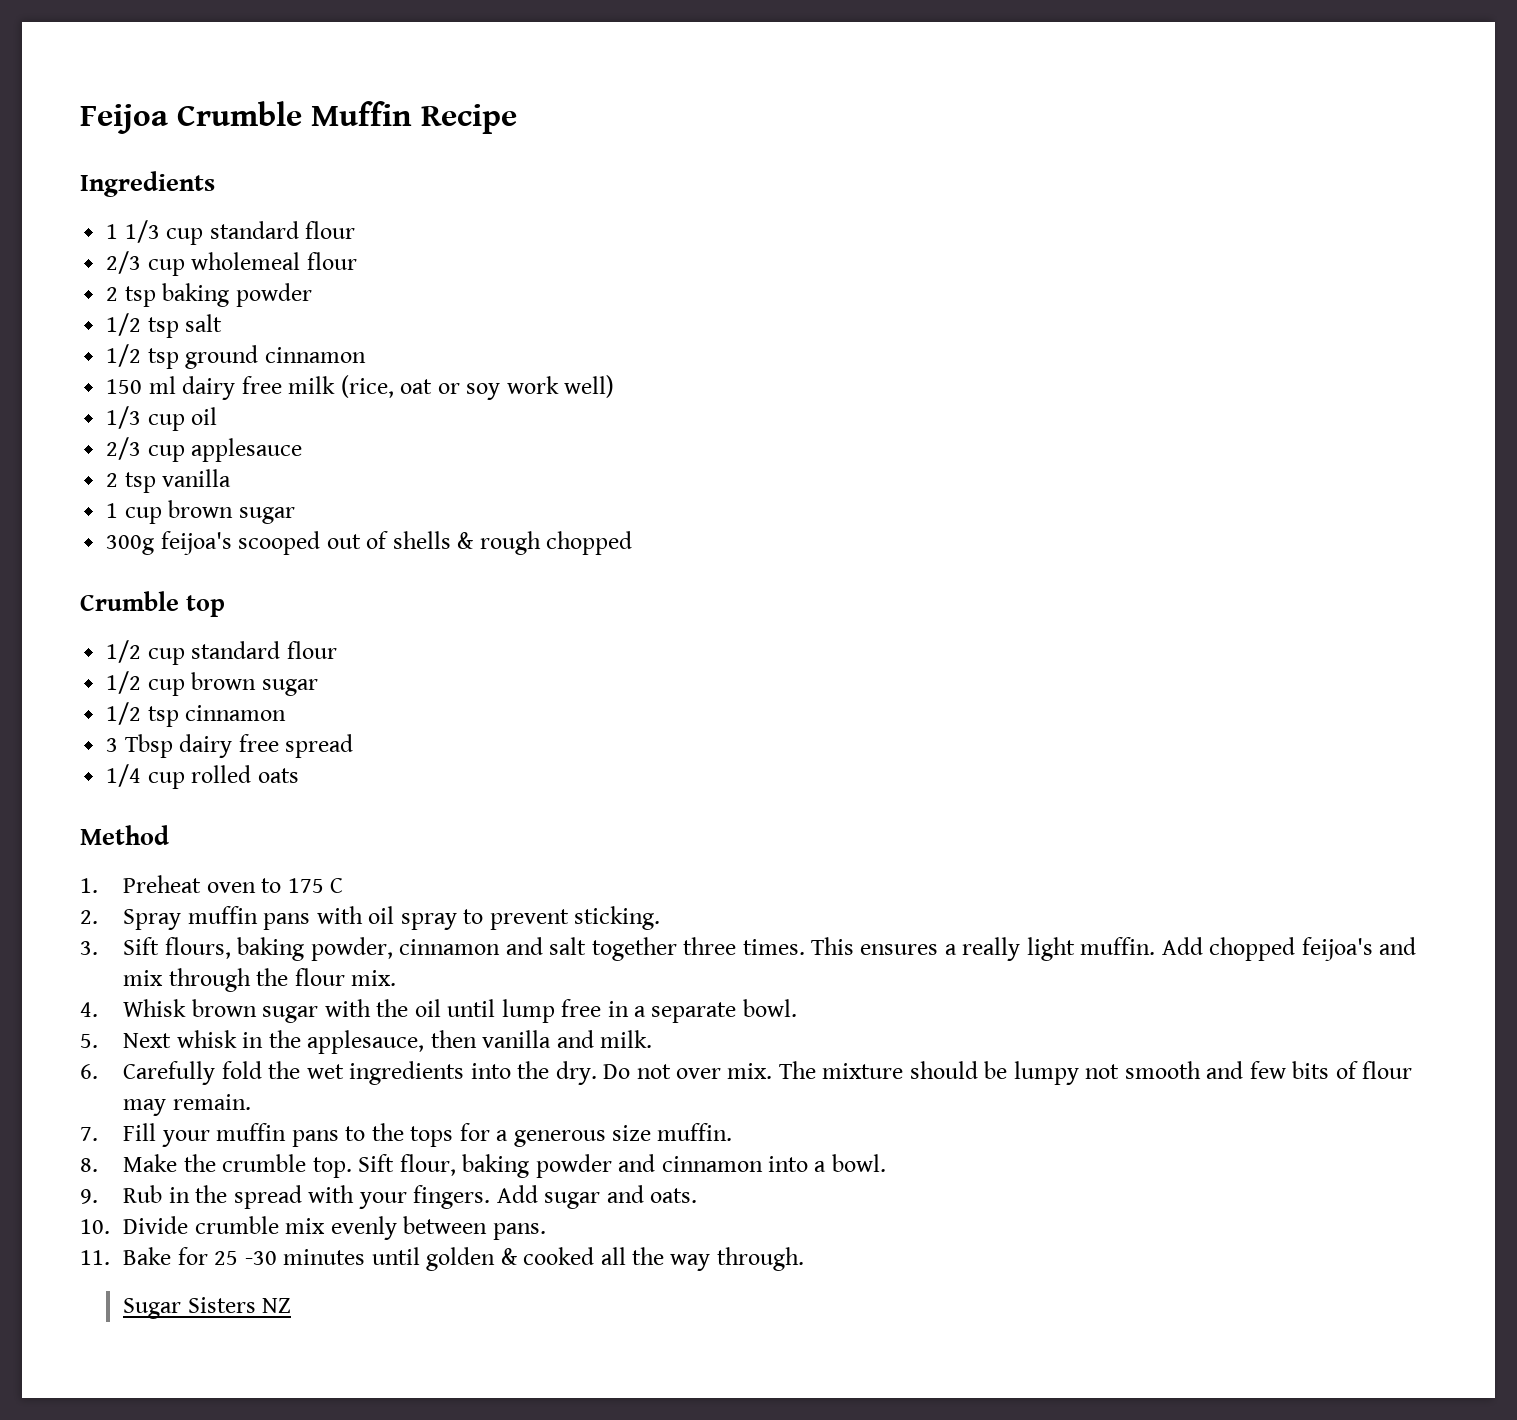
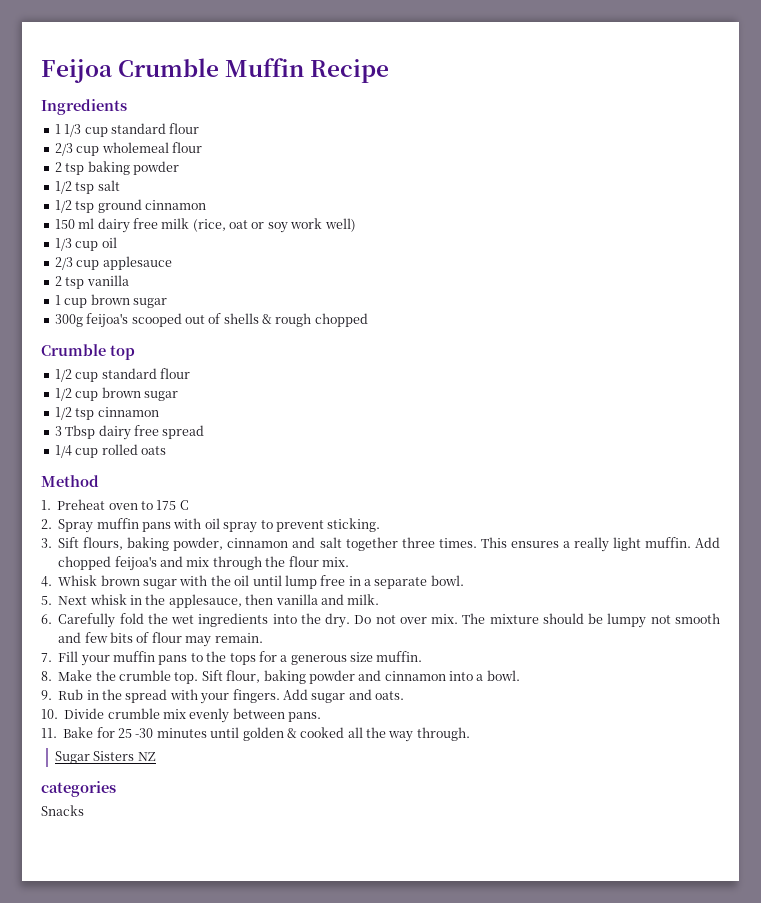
+ categories
+ Snacks

